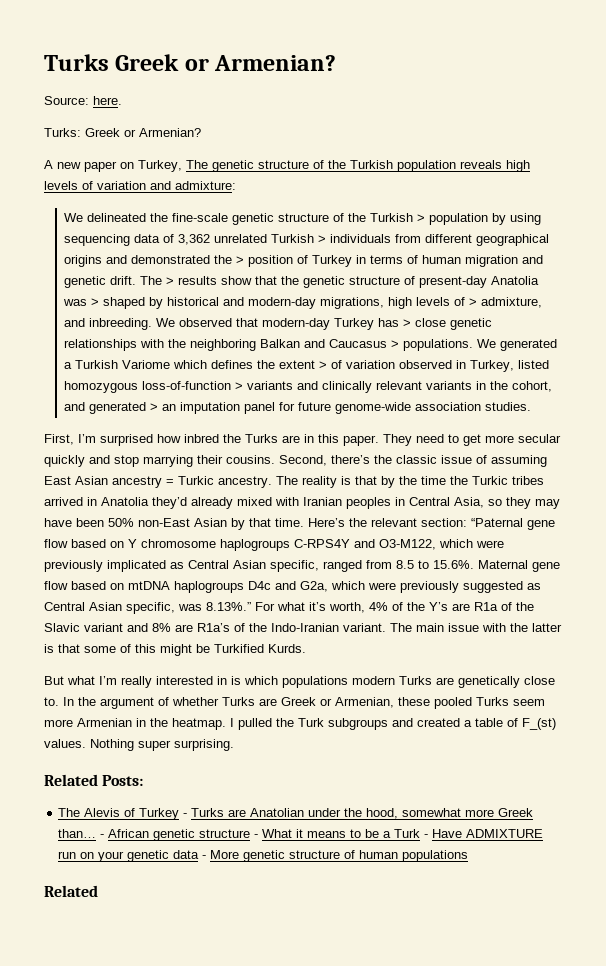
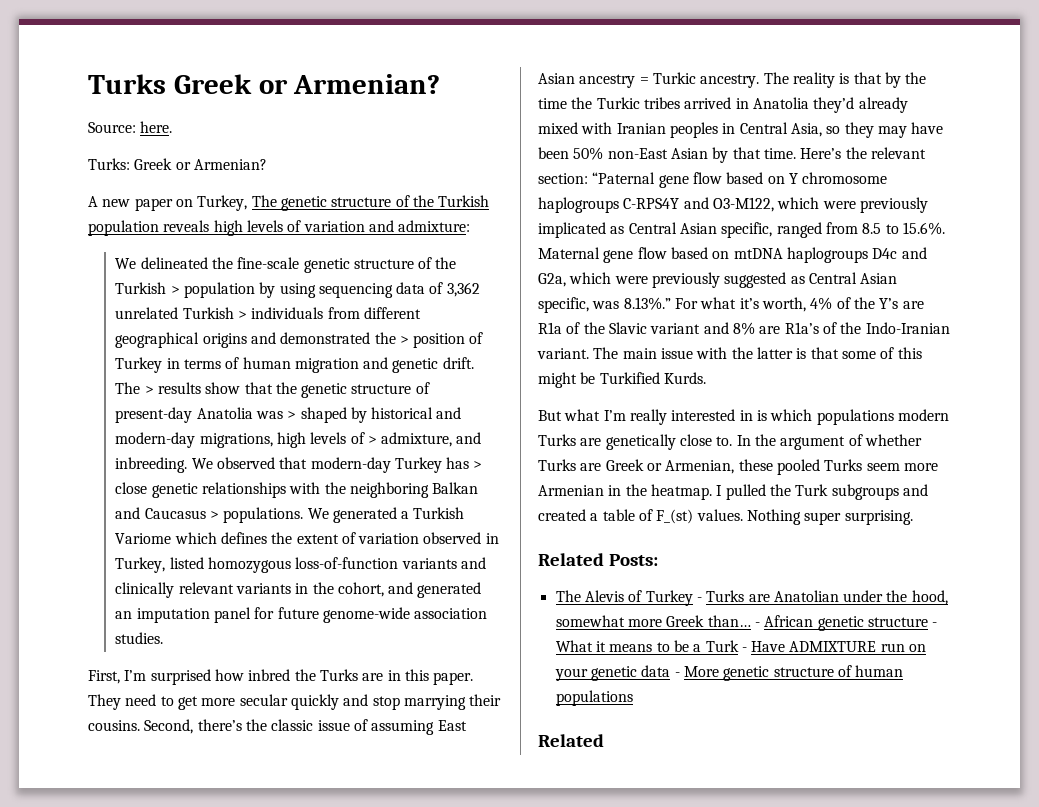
- We generated a Turkish Variome which defines the extent > of variation observed in Turkey, listed homozygous loss-of-function > variants and clinically relevant variants in the cohort, and generated > an imputation panel for future genome-wide association studies.
+ We generated a Turkish Variome which defines the extent of variation observed in Turkey, listed homozygous loss-of-function variants and clinically relevant variants in the cohort, and generated an imputation panel for future genome-wide association studies.

